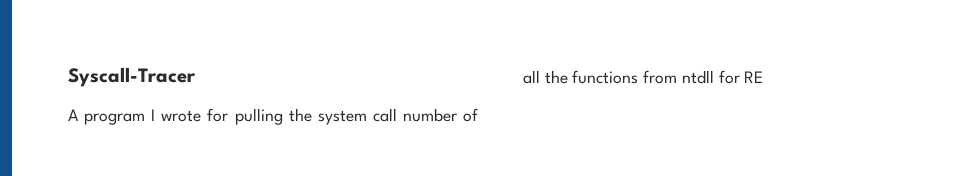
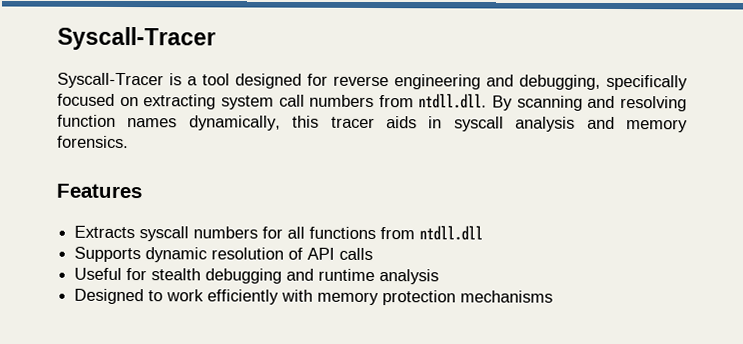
- A program I wrote for pulling the system call number of all the functions from ntdll for RE
+ Syscall-Tracer is a tool designed for reverse engineering and debugging, specifically focused on extracting system call numbers from ntdll.dll. By scanning and resolving function names dynamically, this tracer aids in syscall analysis and memory forensics.
+ Features
+ Extracts syscall numbers for all functions from ntdll.dll
+ Supports dynamic resolution of API calls
+ Useful for stealth debugging and runtime analysis
+ Designed to work efficiently with memory protection mechanisms

